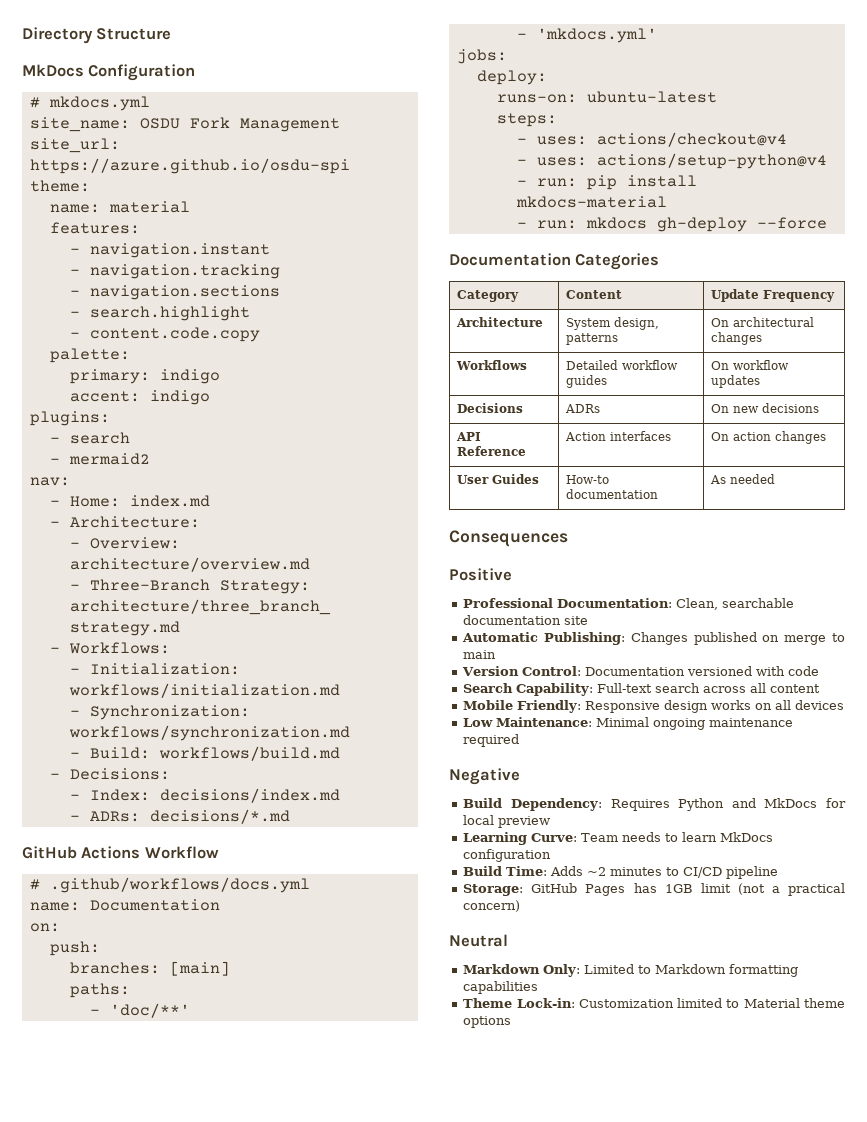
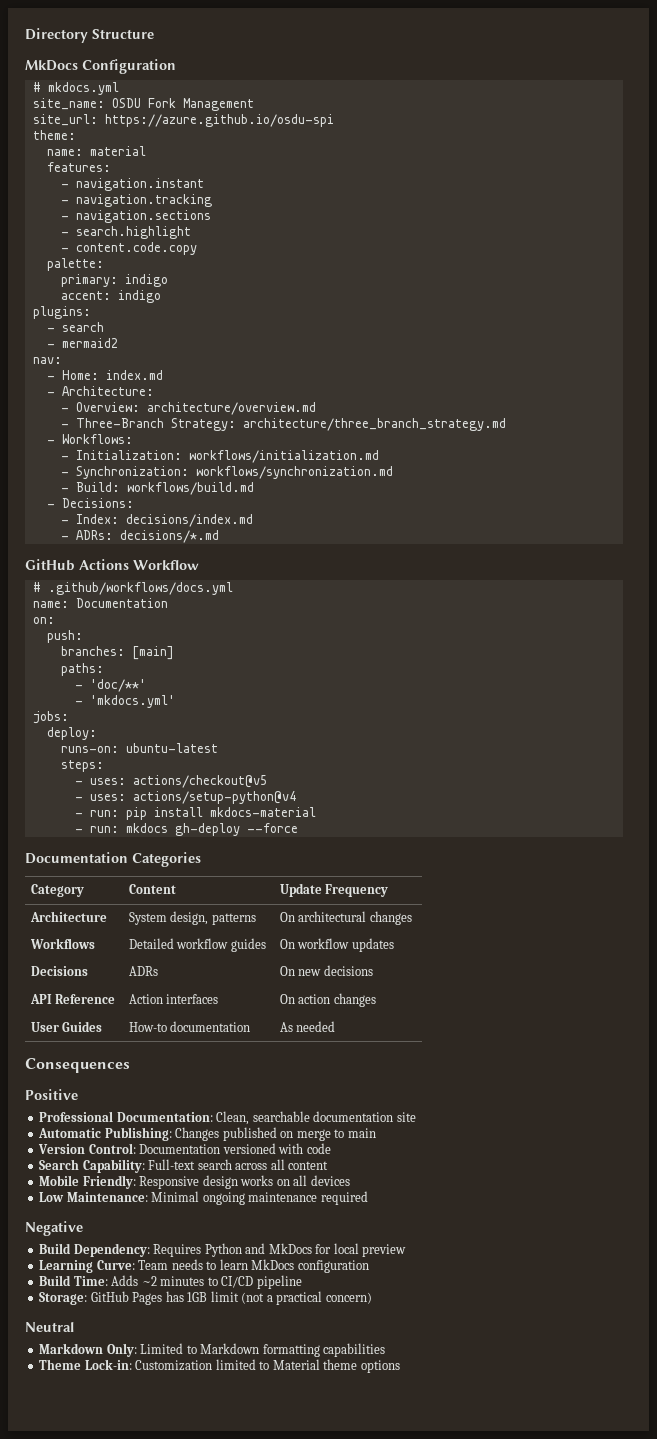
- - uses: actions/checkout@v4
+ - uses: actions/checkout@v5

